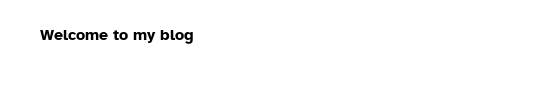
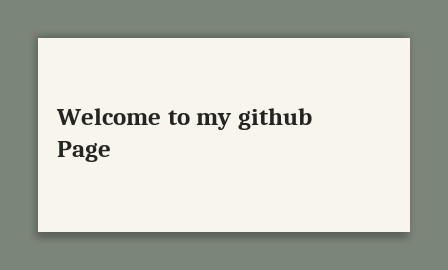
- Welcome to my blog
+ Welcome to my github Page

